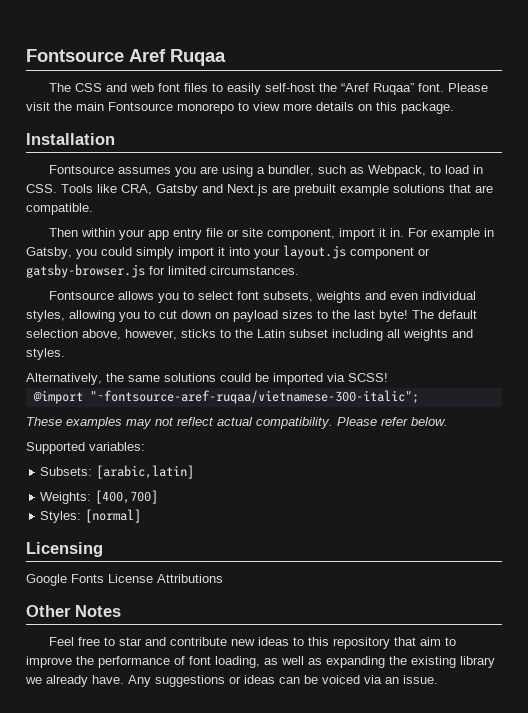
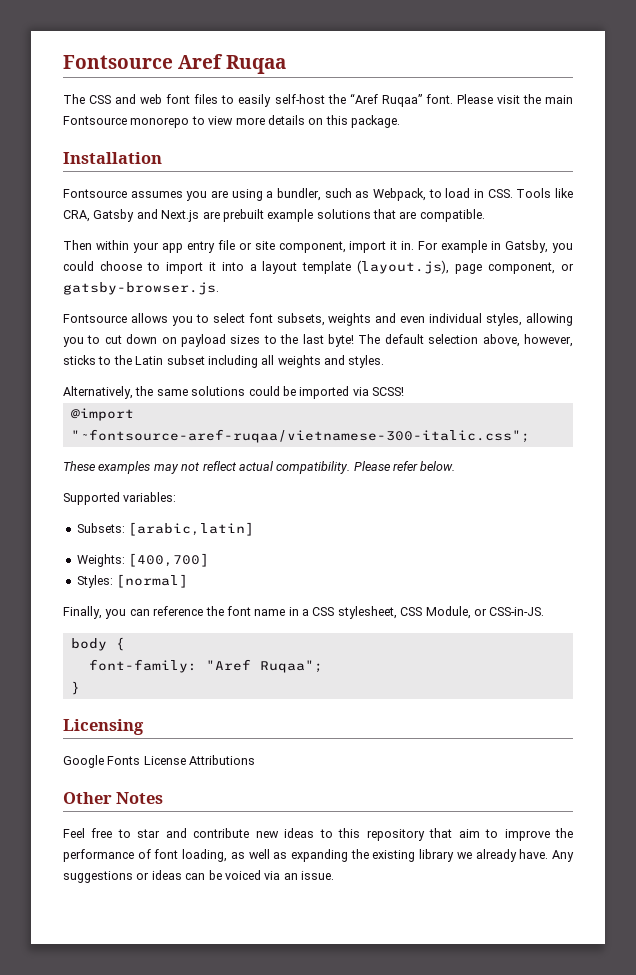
- For example in Gatsby, you could simply import it into your layout.js component or gatsby-browser.js for limited circumstances.
+ For example in Gatsby, you could choose to import it into a layout template (layout.js), page component, or gatsby-browser.js.
- @import "~fontsource-aref-ruqaa/vietnamese-300-italic";
+ @import "~fontsource-aref-ruqaa/vietnamese-300-italic.css";
+ Finally, you can reference the font name in a CSS stylesheet, CSS Module, or CSS-in-JS.
+ body {
+ font-family: "Aref Ruqaa";
+ }

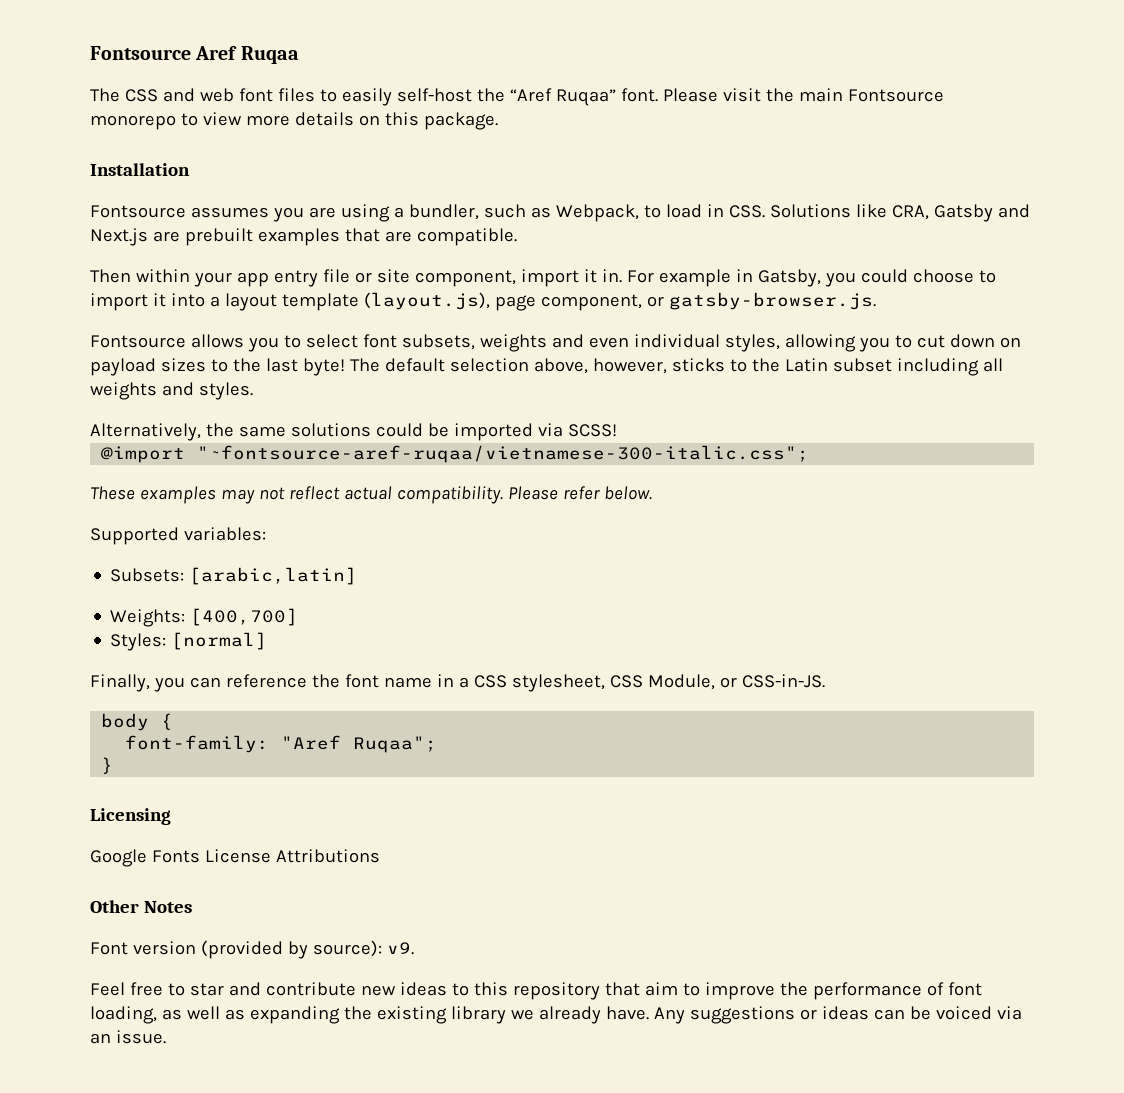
- Fontsource assumes you are using a bundler, such as Webpack, to load in CSS. Tools like CRA, Gatsby and Next.js are prebuilt example solutions that are compatible.
+ Fontsource assumes you are using a bundler, such as Webpack, to load in CSS. Solutions like CRA, Gatsby and Next.js are prebuilt examples that are compatible.
+ Font version (provided by source): v9.

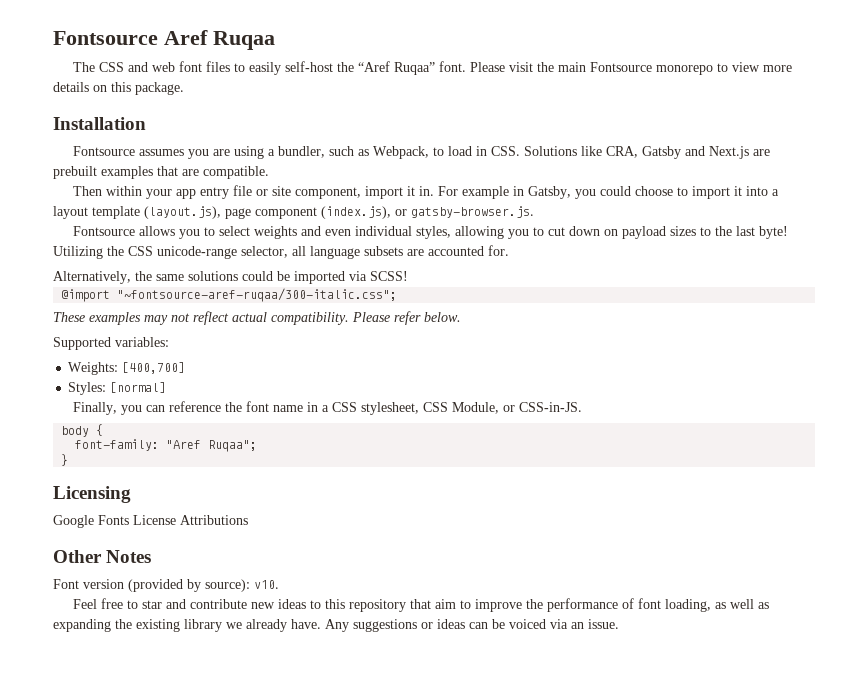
- For example in Gatsby, you could choose to import it into a layout template (layout.js), page component, or gatsby-browser.js.
+ For example in Gatsby, you could choose to import it into a layout template (layout.js), page component (index.js), or gatsby-browser.js.
- Fontsource allows you to select font subsets, weights and even individual styles, allowing you to cut down on payload sizes to the last byte!
+ Fontsource allows you to select weights and even individual styles, allowing you to cut down on payload sizes to the last byte!
- The default selection above, however, sticks to the Latin subset including all weights and styles.
+ Utilizing the CSS unicode-range selector, all language subsets are accounted for.
- @import "~fontsource-aref-ruqaa/vietnamese-300-italic.css";
+ @import "~fontsource-aref-ruqaa/300-italic.css";
- Subsets: [arabic,latin]
- Font version (provided by source): v9.
+ Font version (provided by source): v10.

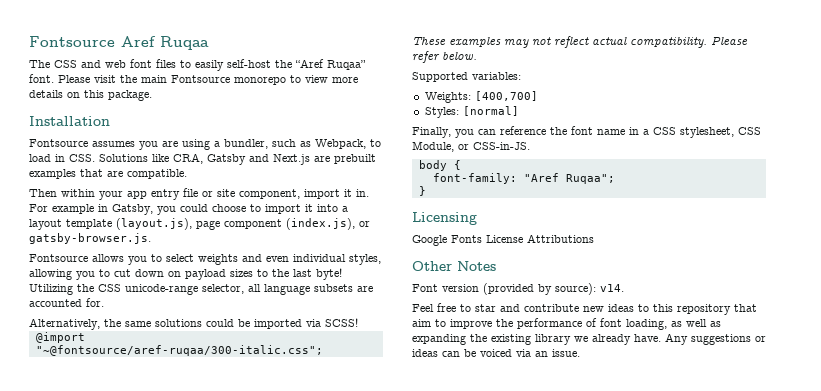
- @import "~fontsource-aref-ruqaa/300-italic.css";
+ @import "~@fontsource/aref-ruqaa/300-italic.css";
- Font version (provided by source): v10.
+ Font version (provided by source): v14.

